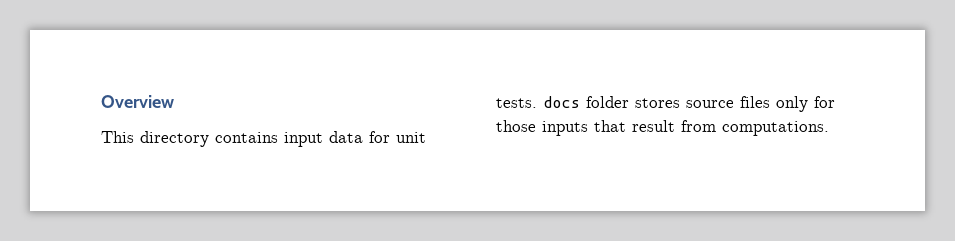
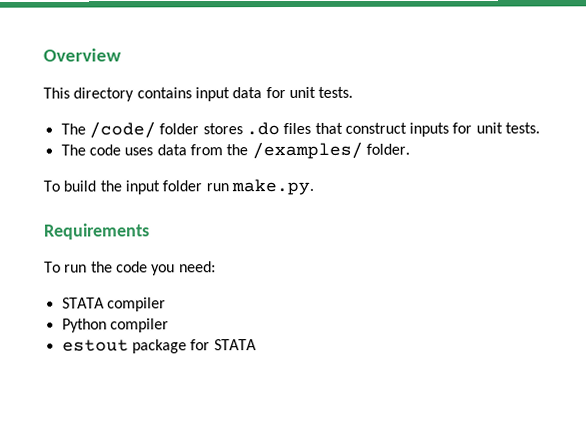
- This directory contains input data for unit tests. docs folder stores source files only for those inputs that result from computations.
+ This directory contains input data for unit tests.
+ The /code/ folder stores .do files that construct inputs for unit tests.
+ The code uses data from the /examples/ folder.
+ To build the input folder run make.py.
+ Requirements
+ To run the code you need:
+ STATA compiler
+ Python compiler
+ estout package for STATA

